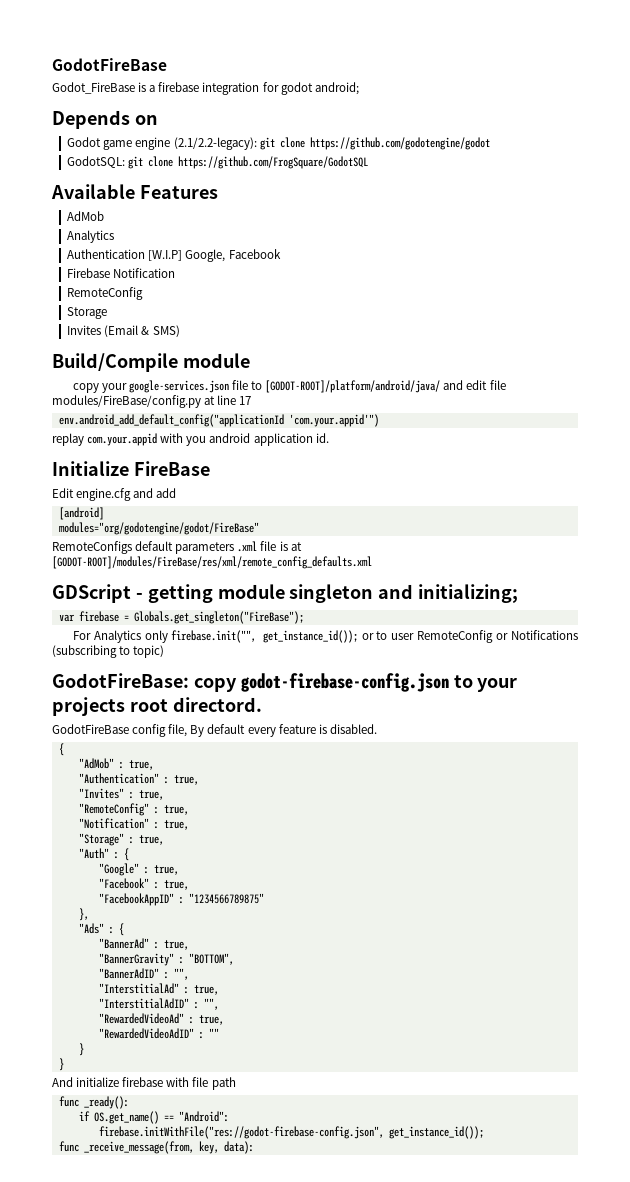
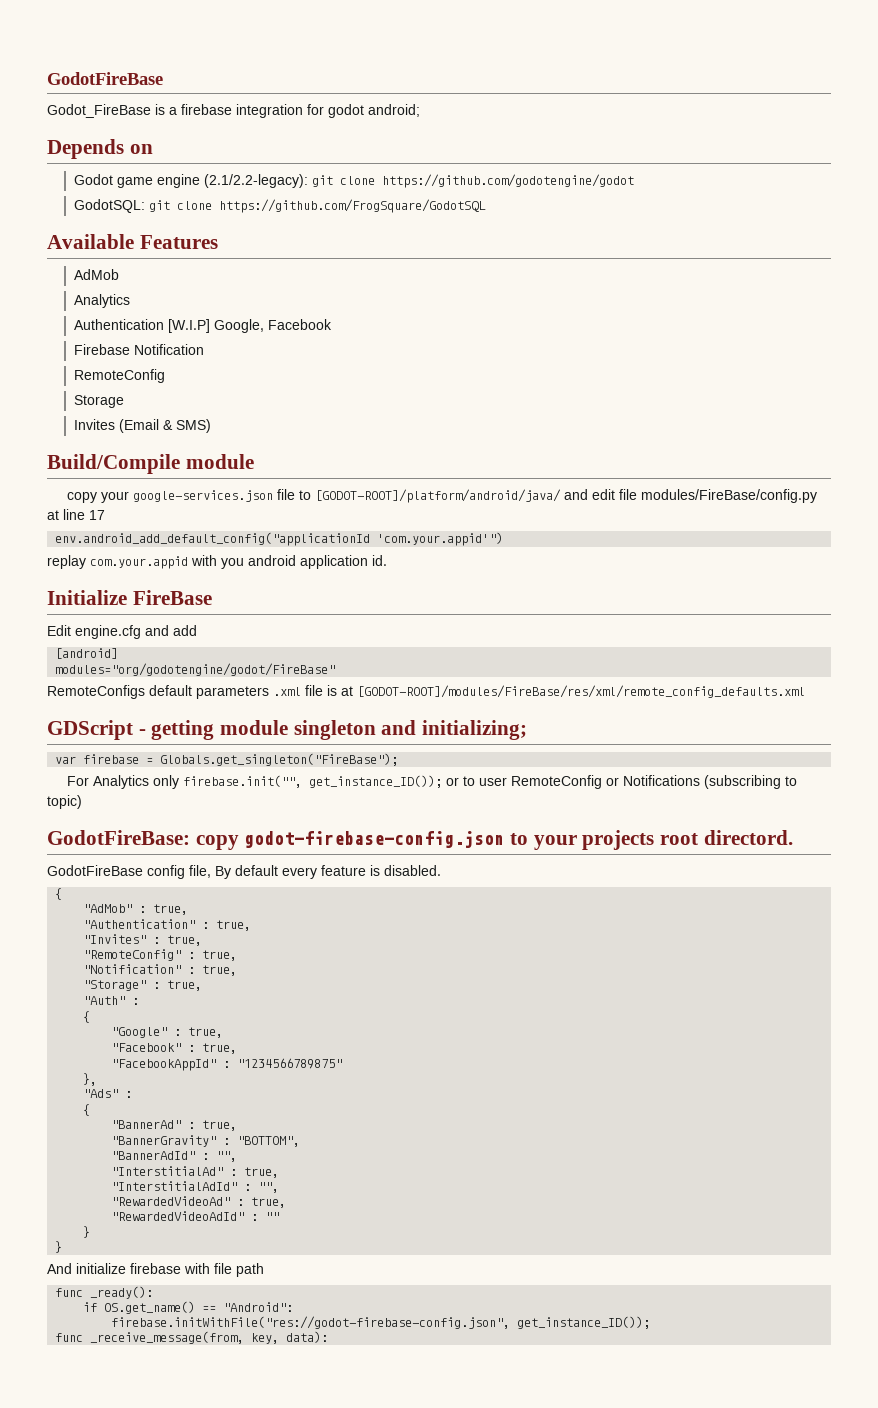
- For Analytics only firebase.init("", get_instance_id()); or to user RemoteConfig or Notifications (subscribing to topic)
+ For Analytics only firebase.init("", get_instance_ID()); or to user RemoteConfig or Notifications (subscribing to topic)
- "Auth" : {
+ "Auth" :
+ {
- "FacebookAppID" : "1234566789875"
+ "FacebookAppId" : "1234566789875"
- "Ads" : {
+ "Ads" :
+ {
- "BannerAdID" : "",
+ "BannerAdId" : "",
- "InterstitialAdID" : "",
+ "InterstitialAdId" : "",
- "RewardedVideoAdID" : ""
+ "RewardedVideoAdId" : ""
- firebase.initWithFile("res://godot-firebase-config.json", get_instance_id());
+ firebase.initWithFile("res://godot-firebase-config.json", get_instance_ID());

